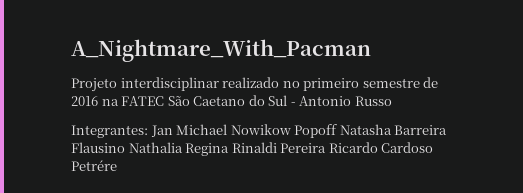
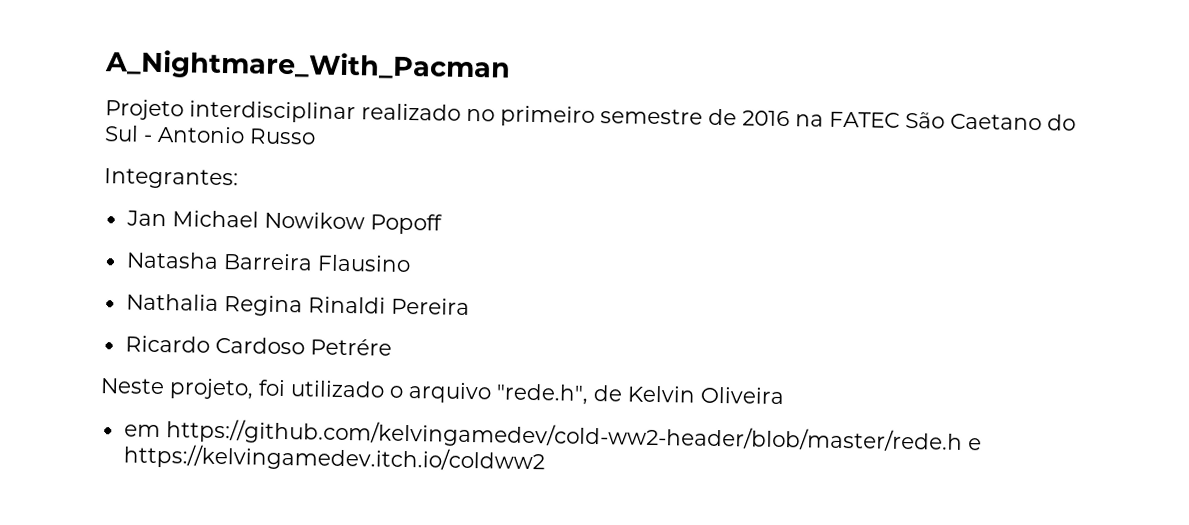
- Integrantes: Jan Michael Nowikow Popoff Natasha Barreira Flausino Nathalia Regina Rinaldi Pereira Ricardo Cardoso Petrére
+ Integrantes:
+ Jan Michael Nowikow Popoff
+ Natasha Barreira Flausino
+ Nathalia Regina Rinaldi Pereira
+ Ricardo Cardoso Petrére
+ Neste projeto, foi utilizado o arquivo "rede.h", de Kelvin Oliveira
+ em https://github.com/kelvingamedev/cold-ww2-header/blob/master/rede.h e https://kelvingamedev.itch.io/coldww2

